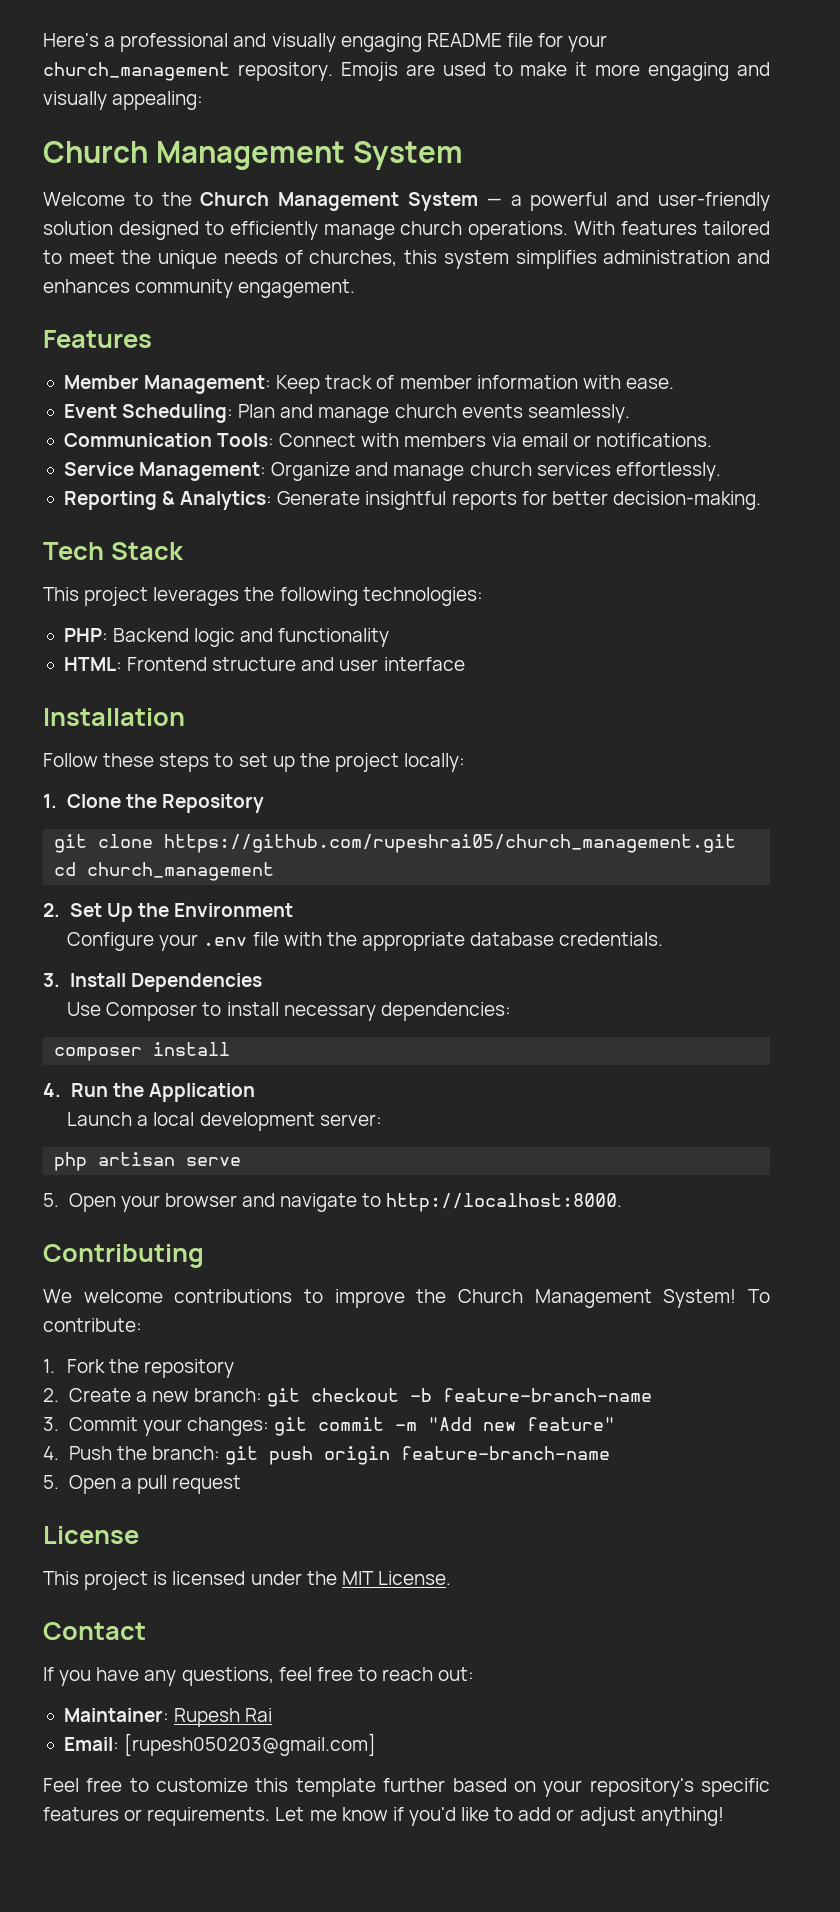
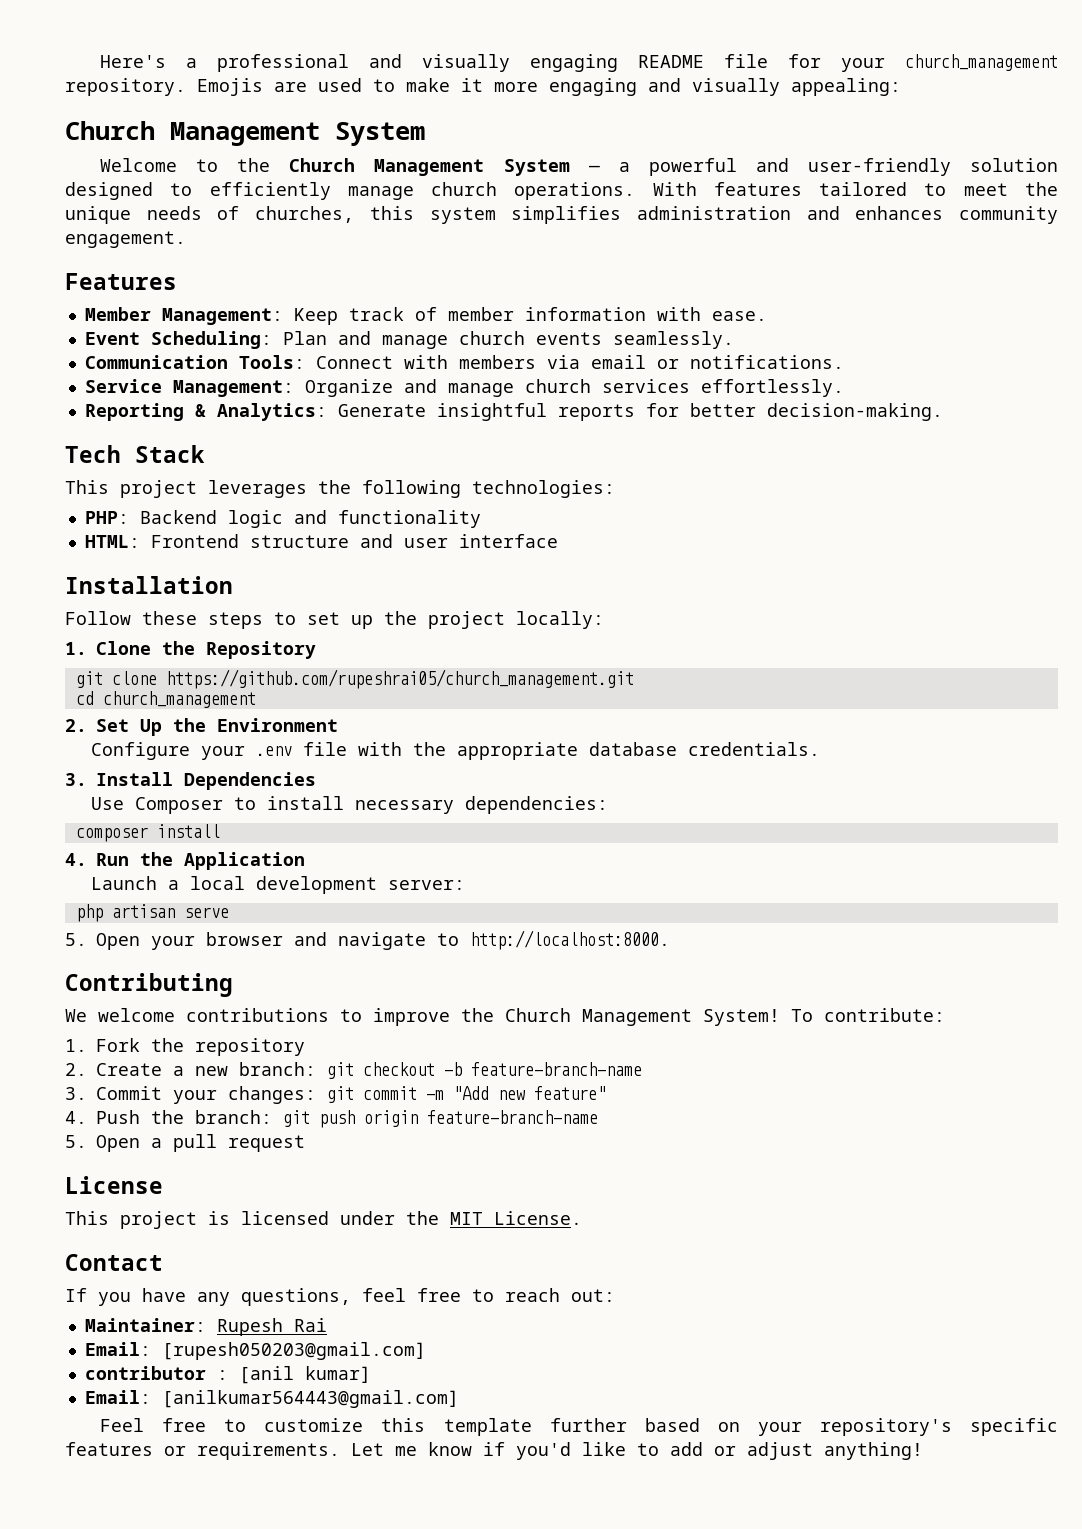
+ contributor : [anil kumar]
+ Email: [anilkumar564443@gmail.com]

